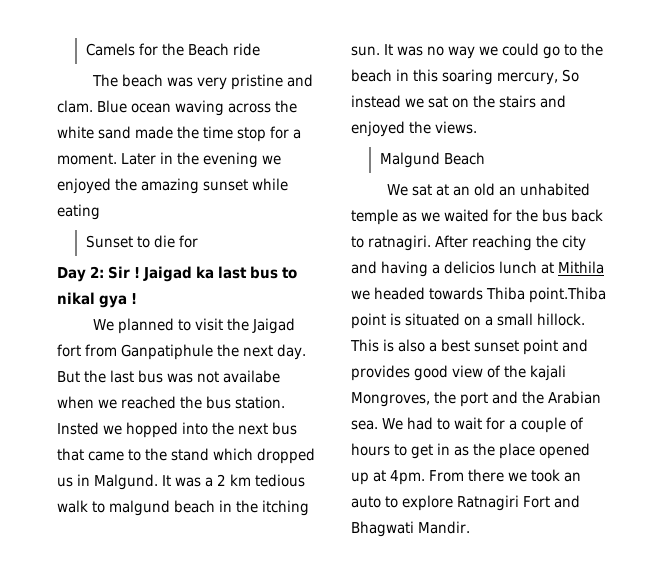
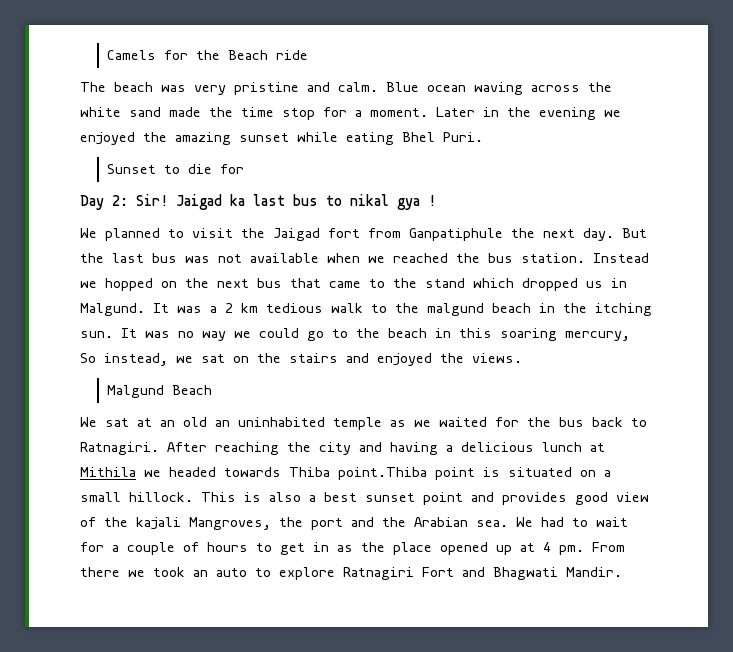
- The beach was very pristine and clam.
+ The beach was very pristine and calm.
- Later in the evening we enjoyed the amazing sunset while eating
+ Later in the evening we enjoyed the amazing sunset while eating Bhel Puri.
- Day 2: Sir !
+ Day 2: Sir!
- But the last bus was not availabe when we reached the bus station.
+ But the last bus was not available when we reached the bus station.
- Insted we hopped into the next bus that came to the stand which dropped us in Malgund.
+ Instead we hopped on the next bus that came to the stand which dropped us in Malgund.
- It was a 2 km tedious walk to malgund beach in the itching sun.
+ It was a 2 km tedious walk to the malgund beach in the itching sun.
- It was no way we could go to the beach in this soaring mercury, So instead we sat on the stairs and enjoyed the views.
+ It was no way we could go to the beach in this soaring mercury, So instead, we sat on the stairs and enjoyed the views.
- We sat at an old an unhabited temple as we waited for the bus back to ratnagiri.
+ We sat at an old an uninhabited temple as we waited for the bus back to Ratnagiri.
- After reaching the city and having a delicios lunch at Mithila we headed towards Thiba point.Thiba point is situated on a small hillock.
+ After reaching the city and having a delicious lunch at Mithila we headed towards Thiba point.Thiba point is situated on a small hillock.
- This is also a best sunset point and provides good view of the kajali Mongroves, the port and the Arabian sea.
+ This is also a best sunset point and provides good view of the kajali Mangroves, the port and the Arabian sea.
- We had to wait for a couple of hours to get in as the place opened up at 4pm.
+ We had to wait for a couple of hours to get in as the place opened up at 4 pm.

